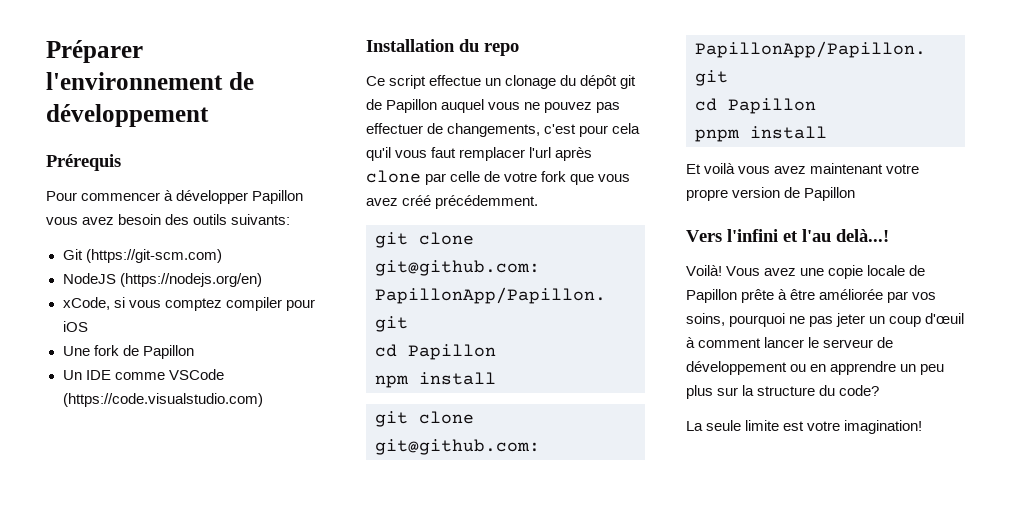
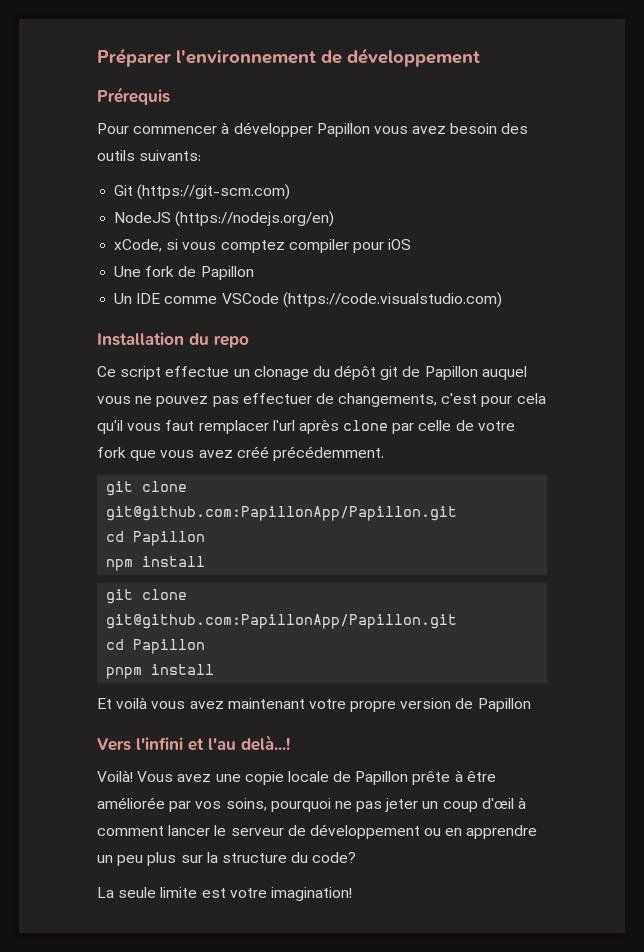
- Vous avez une copie locale de Papillon prête à être améliorée par vos soins, pourquoi ne pas jeter un coup d'œuil à comment lancer le serveur de développement ou en apprendre un peu plus sur la structure du code?
+ Vous avez une copie locale de Papillon prête à être améliorée par vos soins, pourquoi ne pas jeter un coup d'œil à comment lancer le serveur de développement ou en apprendre un peu plus sur la structure du code?

